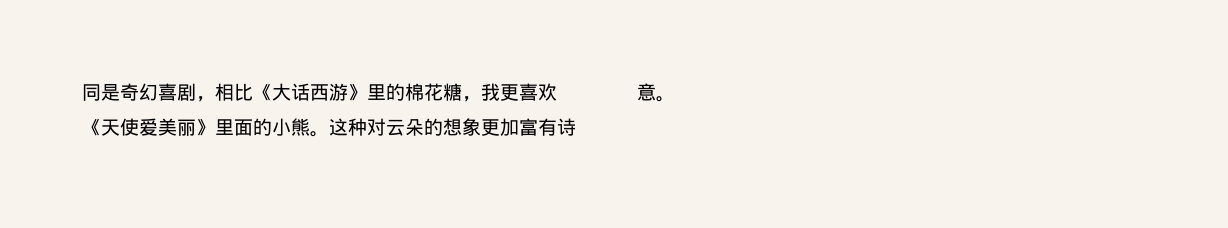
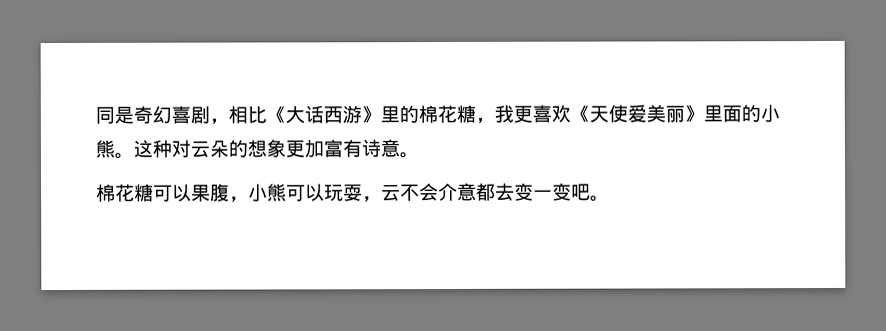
+ 棉花糖可以果腹，小熊可以玩耍，云不会介意都去变一变吧。

